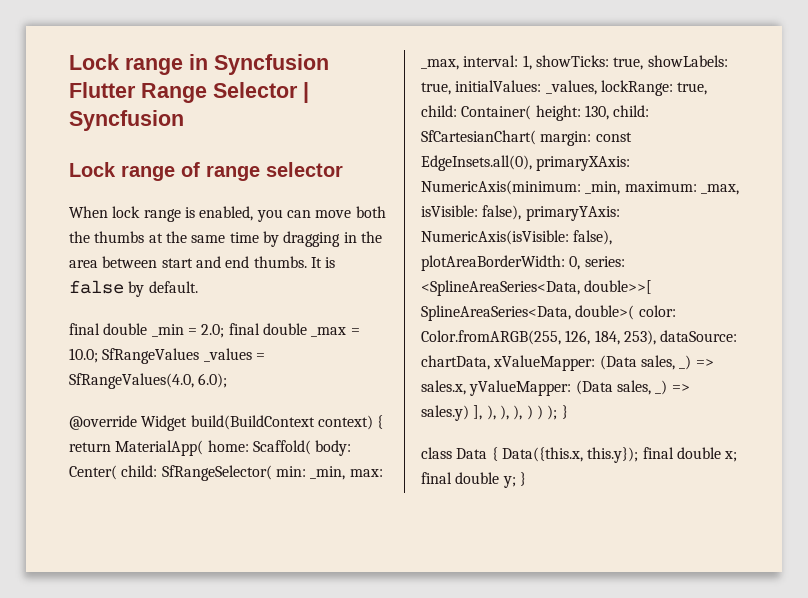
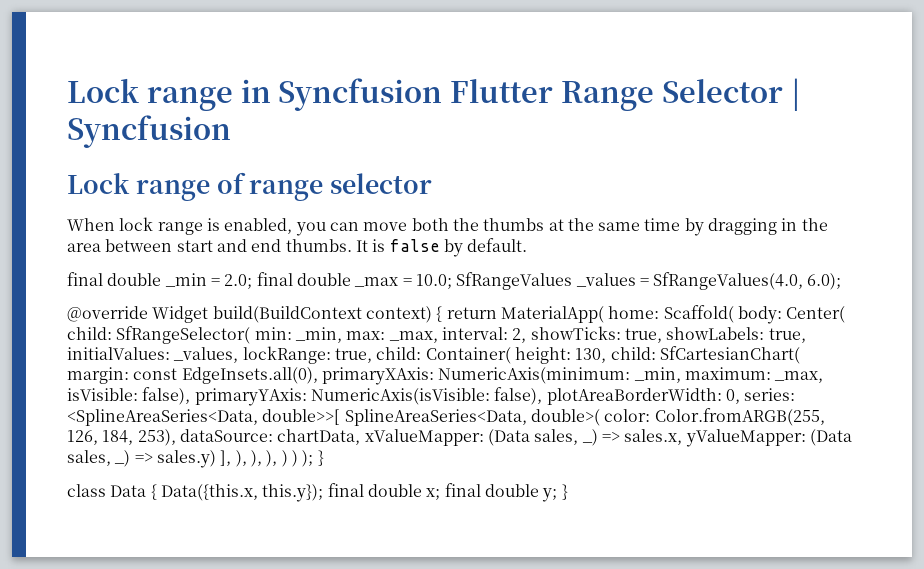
- 1, showTicks:
+ 2, showTicks:

